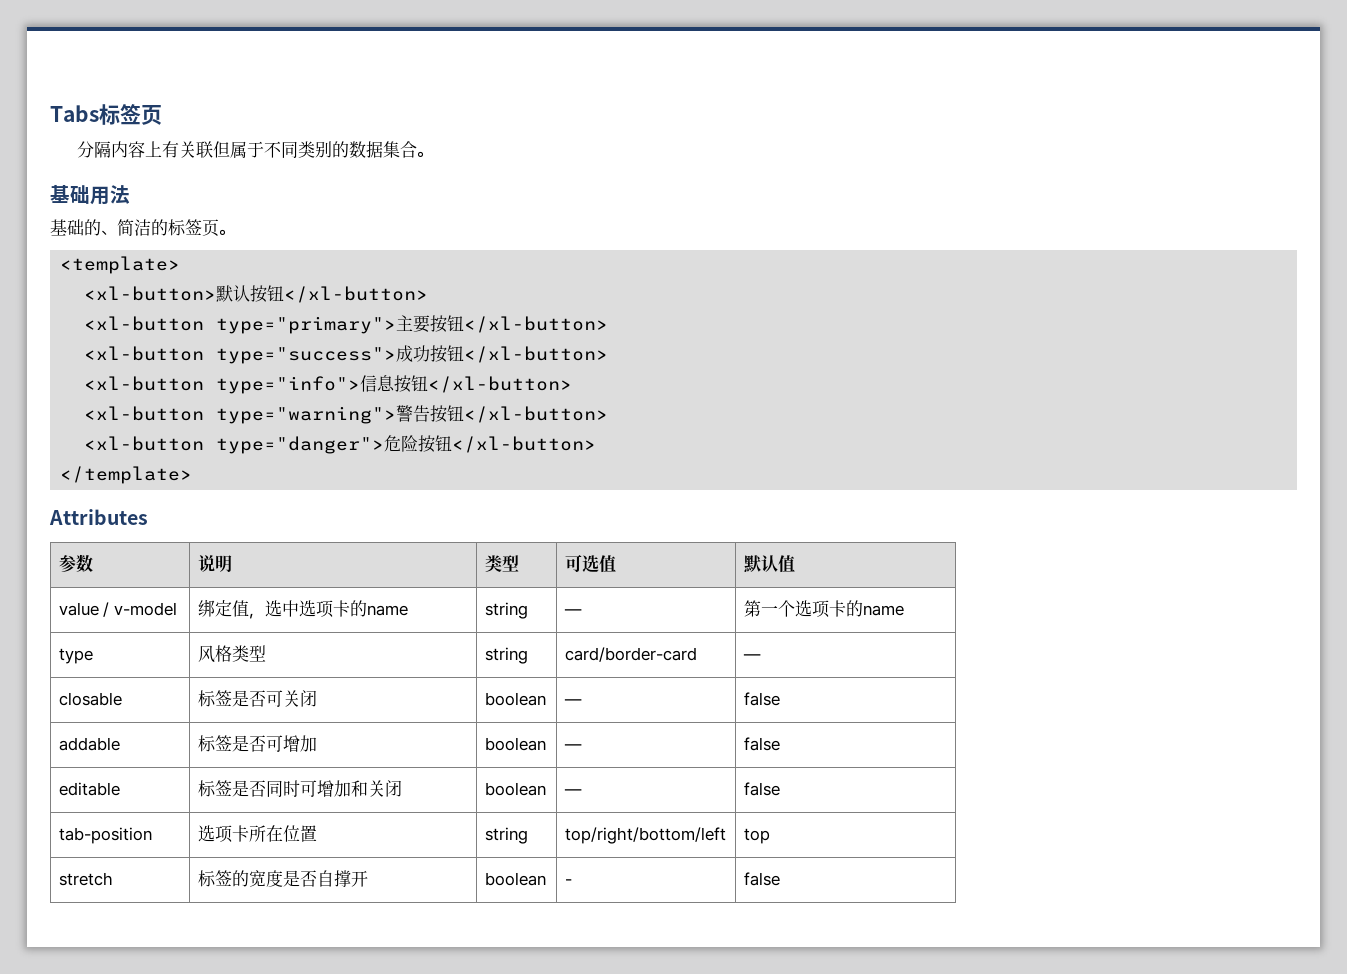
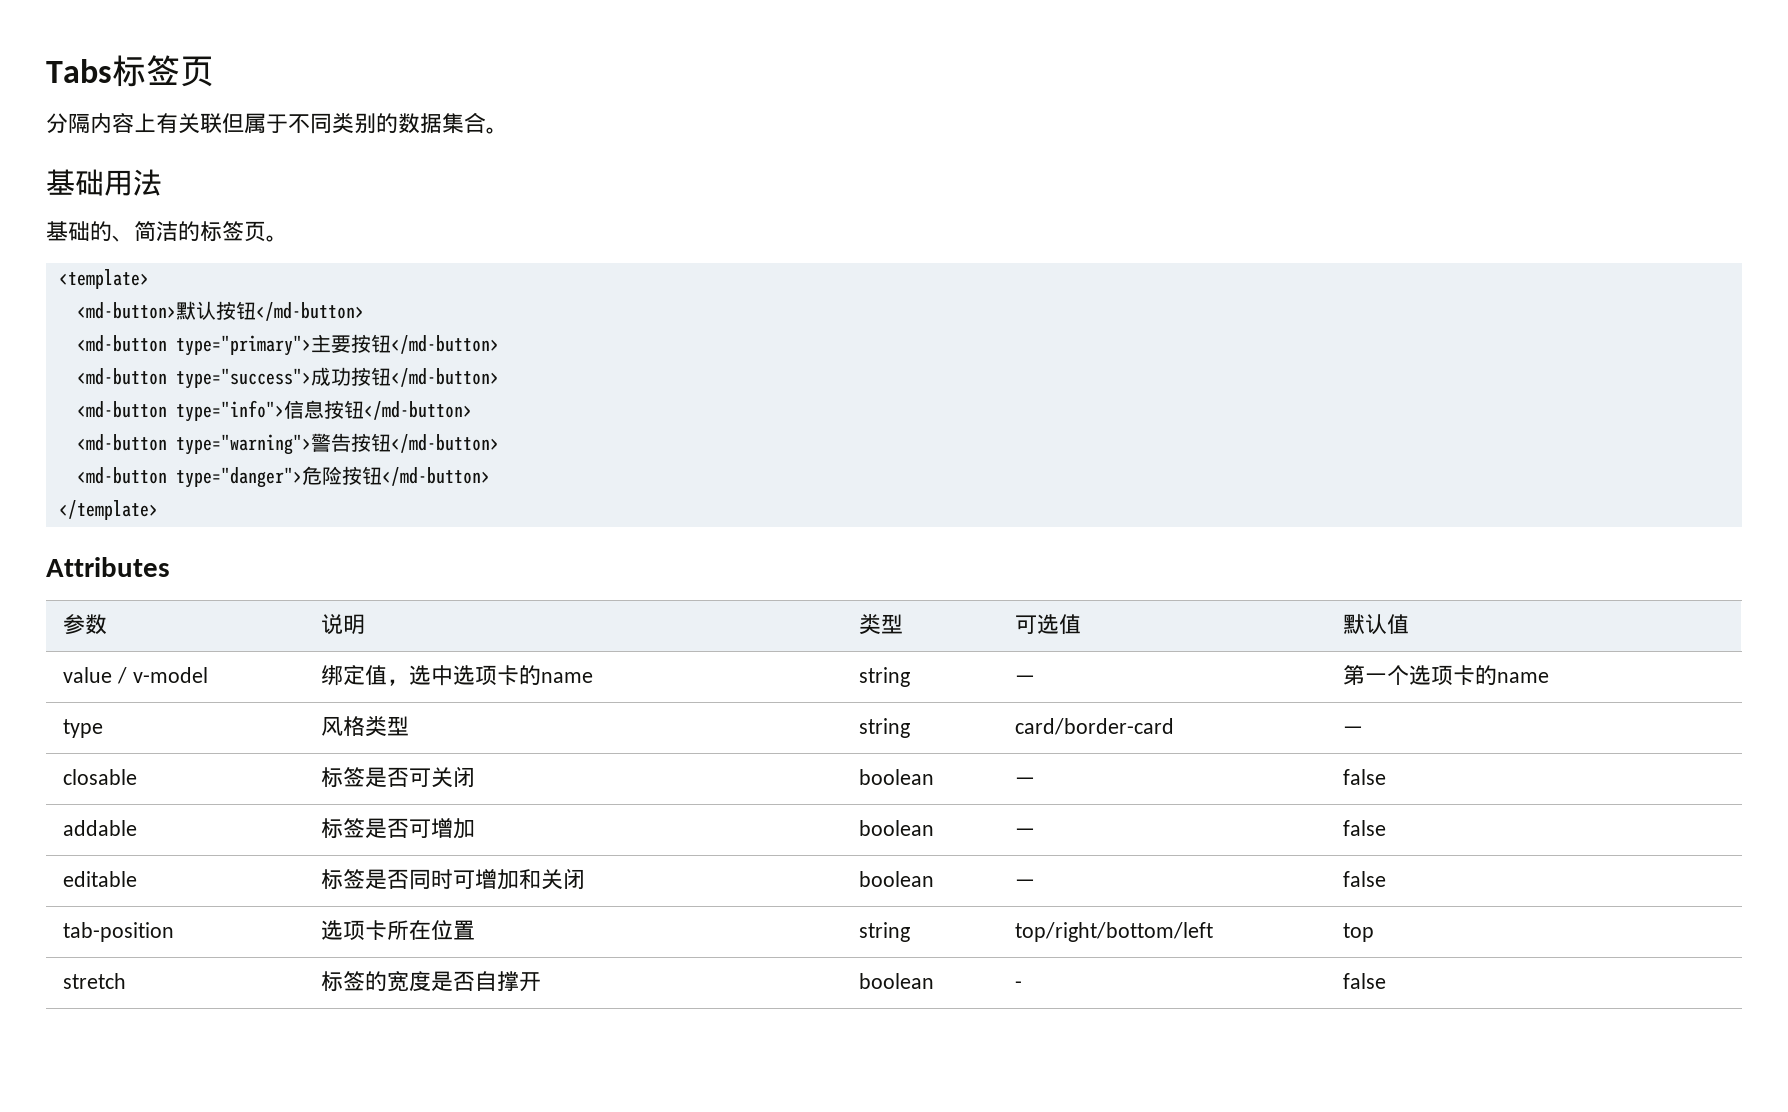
- <xl-button>默认按钮</xl-button>
- <xl-button type="primary">主要按钮</xl-button>
- <xl-button type="success">成功按钮</xl-button>
- <xl-button type="info">信息按钮</xl-button>
- <xl-button type="warning">警告按钮</xl-button>
- <xl-button type="danger">危险按钮</xl-button>
+ <md-button>默认按钮</md-button>
+ <md-button type="primary">主要按钮</md-button>
+ <md-button type="success">成功按钮</md-button>
+ <md-button type="info">信息按钮</md-button>
+ <md-button type="warning">警告按钮</md-button>
+ <md-button type="danger">危险按钮</md-button>

